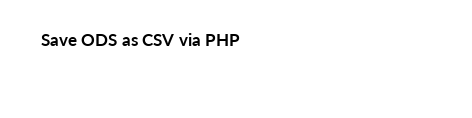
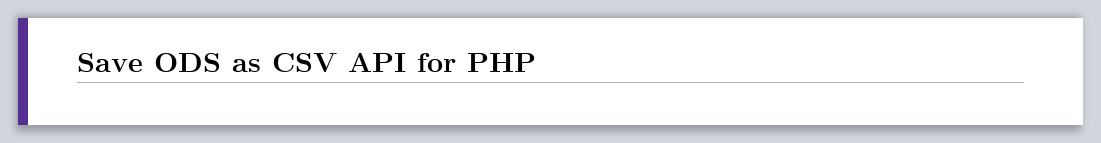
- Save ODS as CSV via PHP
+ Save ODS as CSV API for PHP

